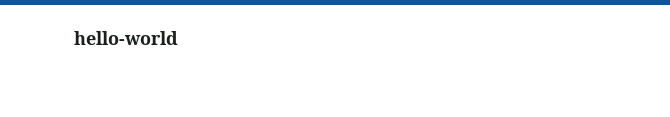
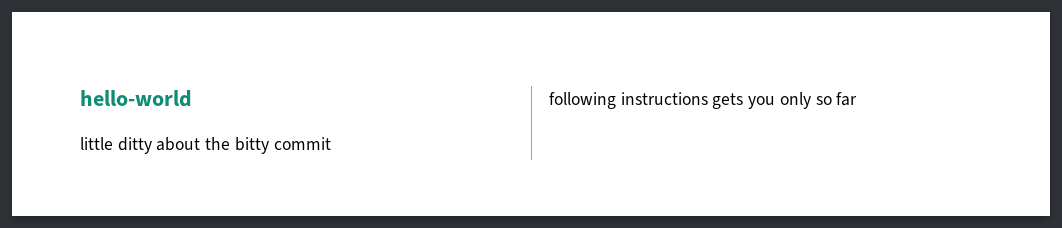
+ little ditty about the bitty commit
+ following instructions gets you only so far

